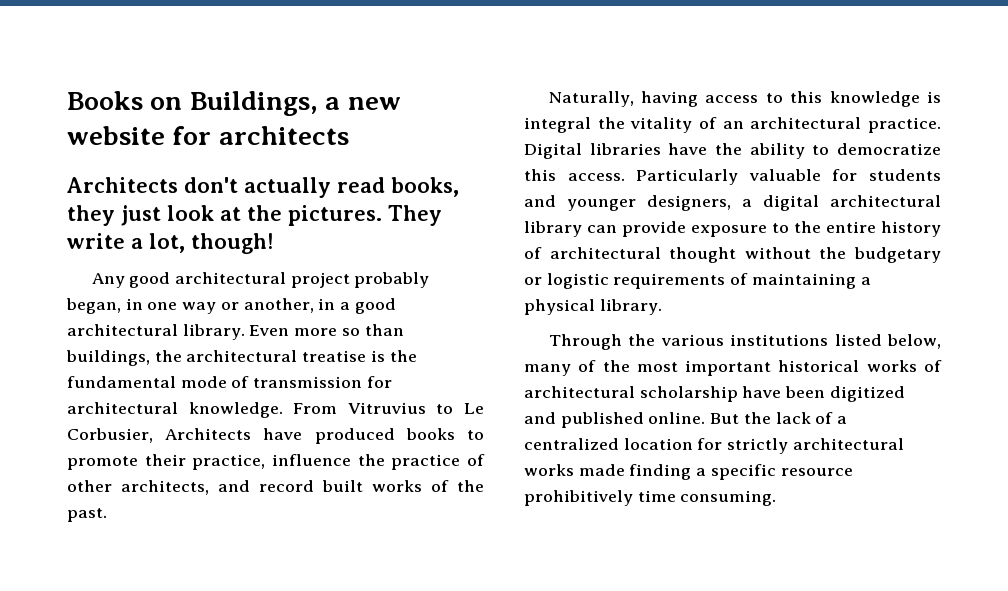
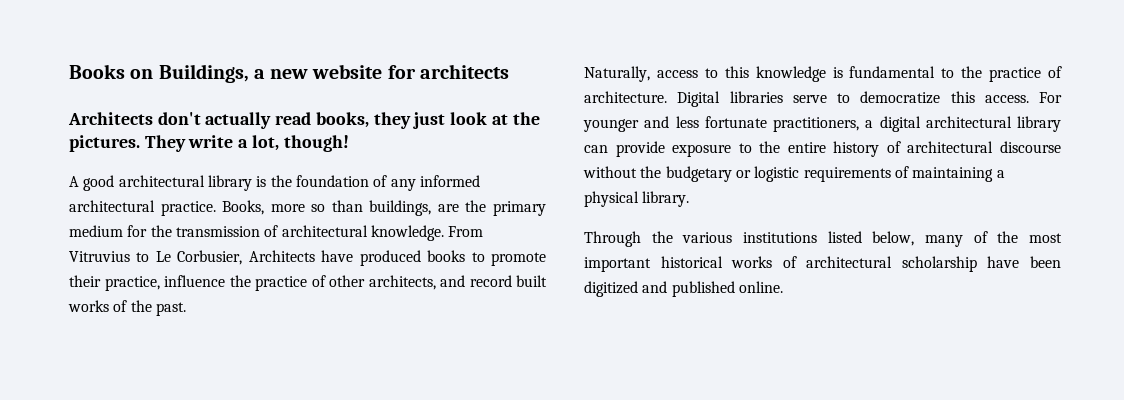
- Any good architectural project probably began, in one way or another, in a good architectural library. Even more so than buildings, the architectural treatise is the fundamental mode of transmission for architectural knowledge.
+ A good architectural library is the foundation of any informed architectural practice. Books, more so than buildings, are the primary medium for the transmission of architectural knowledge.
- Naturally, having access to this knowledge is integral the vitality of an architectural practice. Digital libraries have the ability to democratize this access. Particularly valuable for students and younger designers, a digital architectural library can provide exposure to the entire history of architectural thought without the budgetary or logistic requirements of maintaining a physical library.
+ Naturally, access to this knowledge is fundamental to the practice of architecture. Digital libraries serve to democratize this access. For younger and less fortunate practitioners, a digital architectural library can provide exposure to the entire history of architectural discourse without the budgetary or logistic requirements of maintaining a physical library.
- But the lack of a centralized location for strictly architectural works made finding a specific resource prohibitively time consuming.

